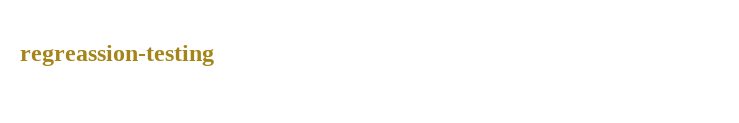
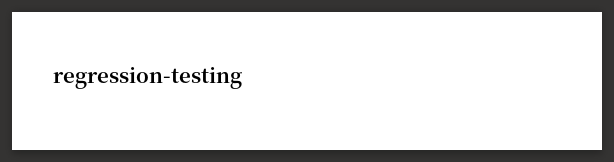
- regreassion-testing
+ regression-testing

